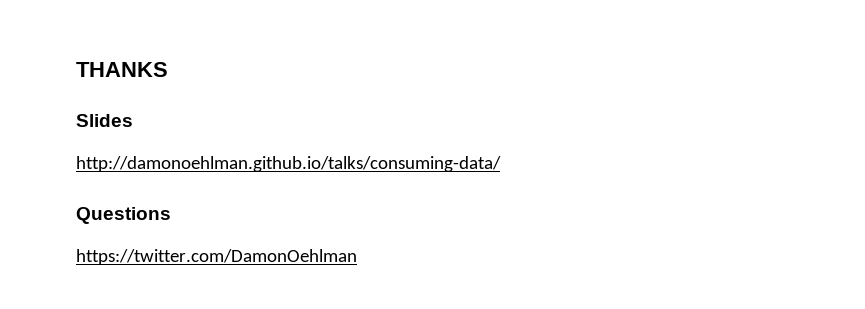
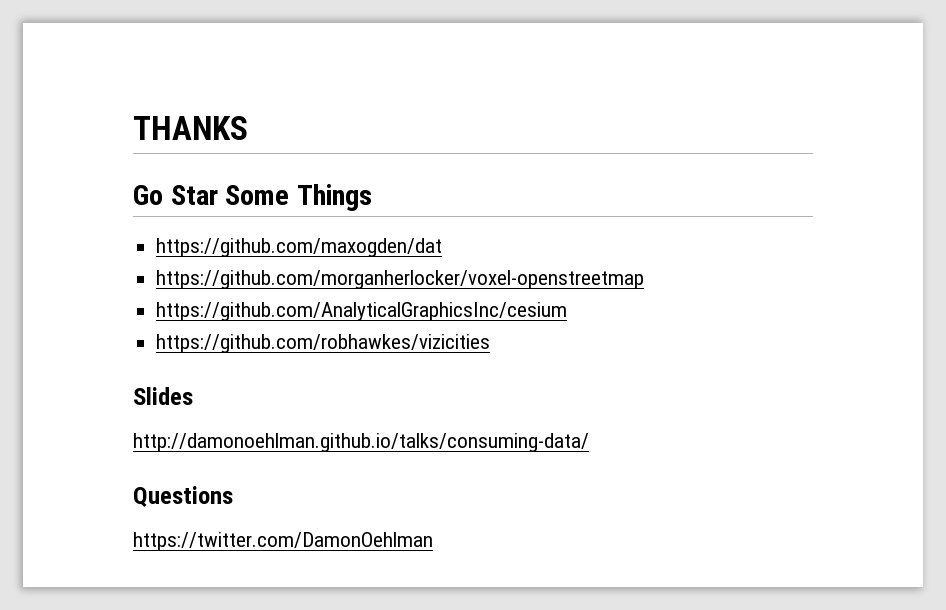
+ Go Star Some Things
+ https://github.com/maxogden/dat
+ https://github.com/morganherlocker/voxel-openstreetmap
+ https://github.com/AnalyticalGraphicsInc/cesium
+ https://github.com/robhawkes/vizicities

